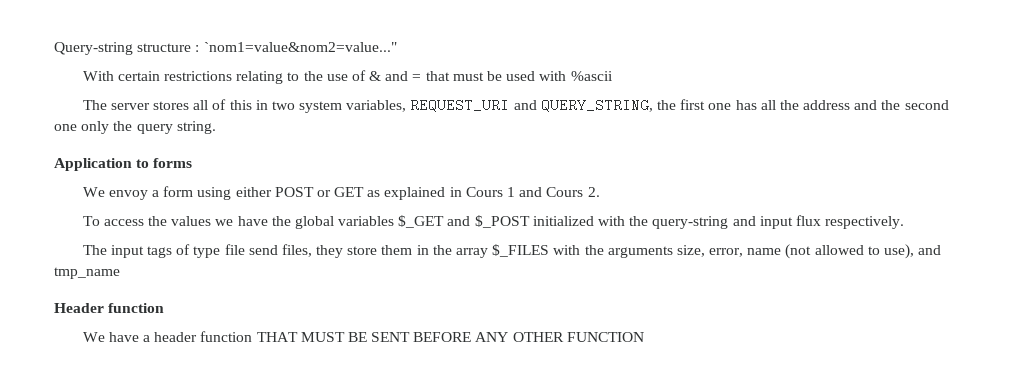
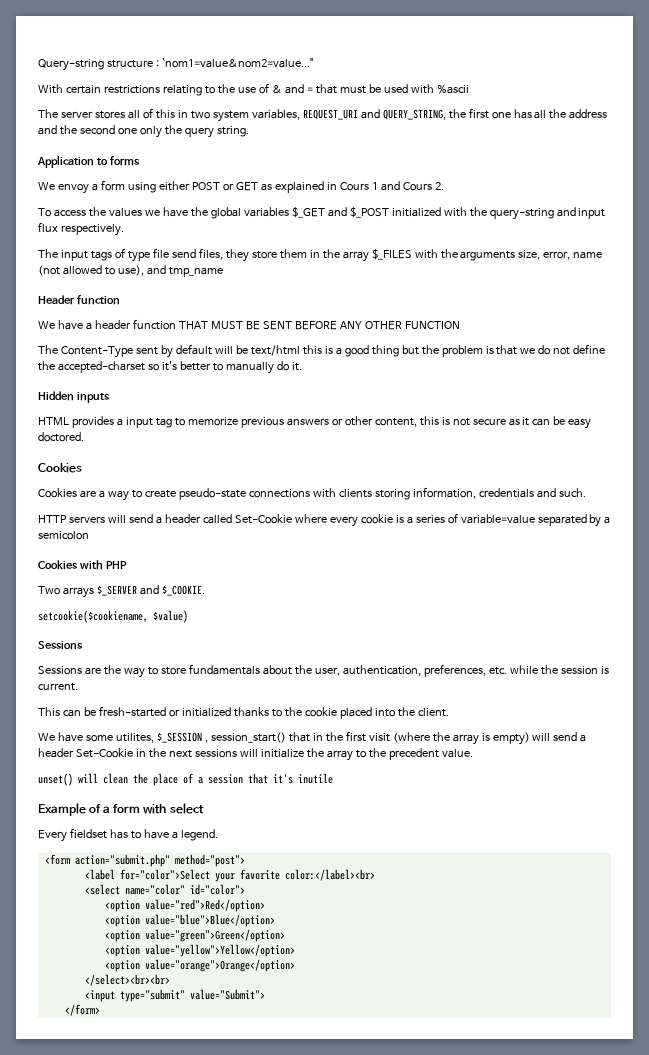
+ The Content-Type sent by default will be text/html this is a good thing but the problem is that we do not define the accepted-charset so it's better to manually do it.
+ Hidden inputs
+ HTML provides a input tag to memorize previous answers or other content, this is not secure as it can be easy doctored.
+ Cookies
+ Cookies are a way to create pseudo-state connections with clients storing information, credentials and such.
+ HTTP servers will send a header called Set-Cookie where every cookie is a series of variable=value separated by a semicolon
+ Cookies with PHP
+ Two arrays $_SERVER and $_COOKIE.
+ setcookie($cookiename, $value)
+ Sessions
+ Sessions are the way to store fundamentals about the user, authentication, preferences, etc. while the session is current.
+ This can be fresh-started or initialized thanks to the cookie placed into the client.
+ We have some utilites, $_SESSION , session_start() that in the first visit (where the array is empty) will send a header Set-Cookie in the next sessions will initialize the array to the precedent value.
+ unset() will clean the place of a session that it's inutile
+ Example of a form with select
+ Every fieldset has to have a legend.
+ <form action="submit.php" method="post">
+ <label for="color">Select your favorite color:</label><br>
+ <select name="color" id="color">
+ <option value="red">Red</option>
+ <option value="blue">Blue</option>
+ <option value="green">Green</option>
+ <option value="yellow">Yellow</option>
+ <option value="orange">Orange</option>
+ </select><br><br>
+ <input type="submit" value="Submit">
+ </form>

